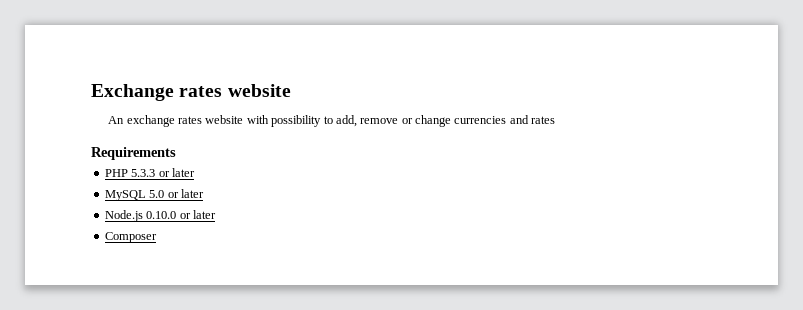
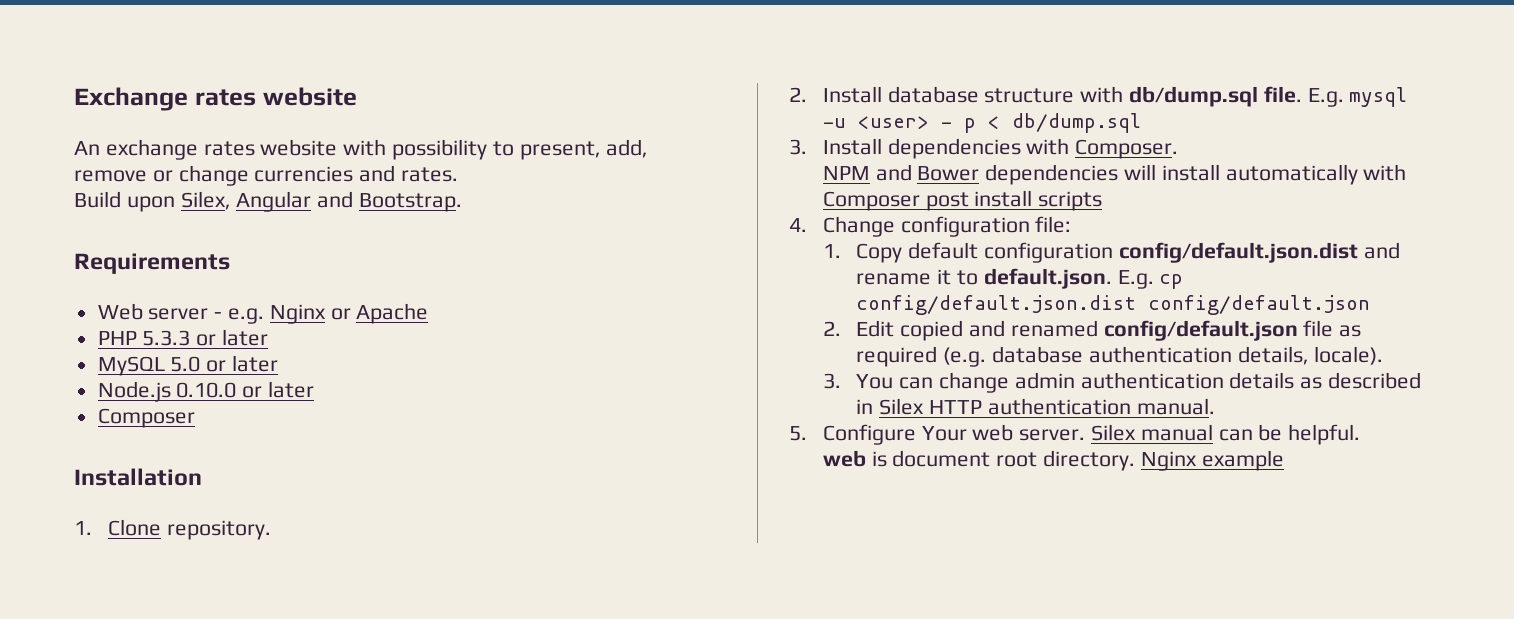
- An exchange rates website with possibility to add, remove or change currencies and rates
+ An exchange rates website with possibility to present, add, remove or change currencies and rates.
+ Build upon Silex, Angular and Bootstrap.
  Requirements
+ Web server - e.g. Nginx or Apache
+ Installation
+ 1. Clone repository.
+ 2. Install database structure with db/dump.sql file. E.g. mysql -u <user> - p < db/dump.sql
+ 3. Install dependencies with Composer.
+ NPM and Bower dependencies will install automatically with Composer post install scripts
+ 4. Change configuration file:
+ 1. Copy default configuration config/default.json.dist and rename it to default.json. E.g. cp config/default.json.dist config/default.json
+ 2. Edit copied and renamed config/default.json file as required (e.g. database authentication details, locale).
+ 3. You can change admin authentication details as described in Silex HTTP authentication manual.
+ 5. Configure Your web server. Silex manual can be helpful.
+ web is document root directory. Nginx example

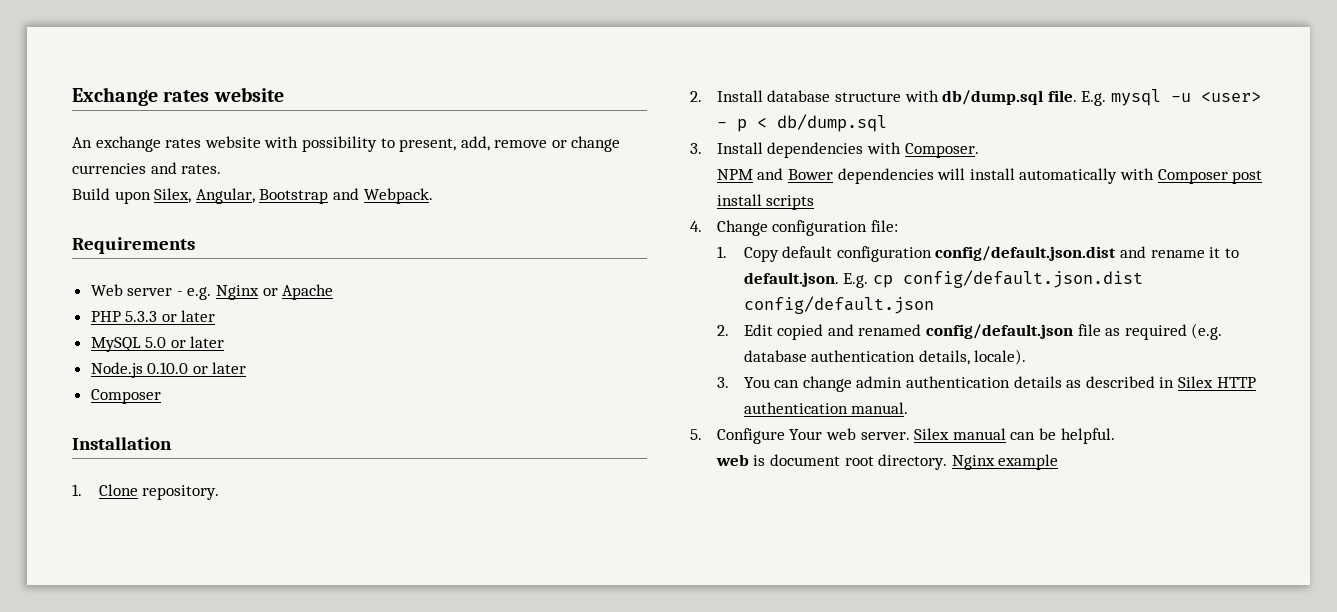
- Build upon Silex, Angular and Bootstrap.
+ Build upon Silex, Angular, Bootstrap and Webpack.

